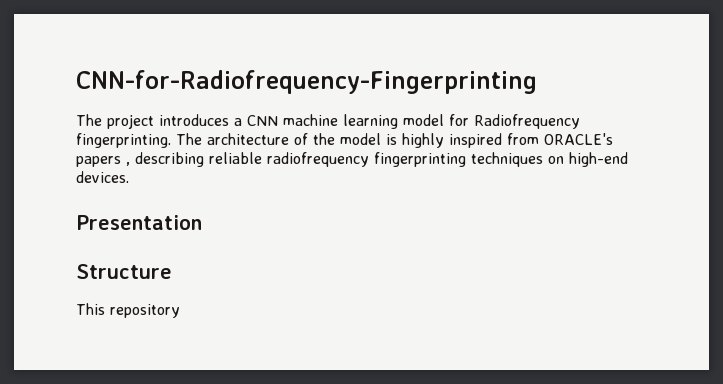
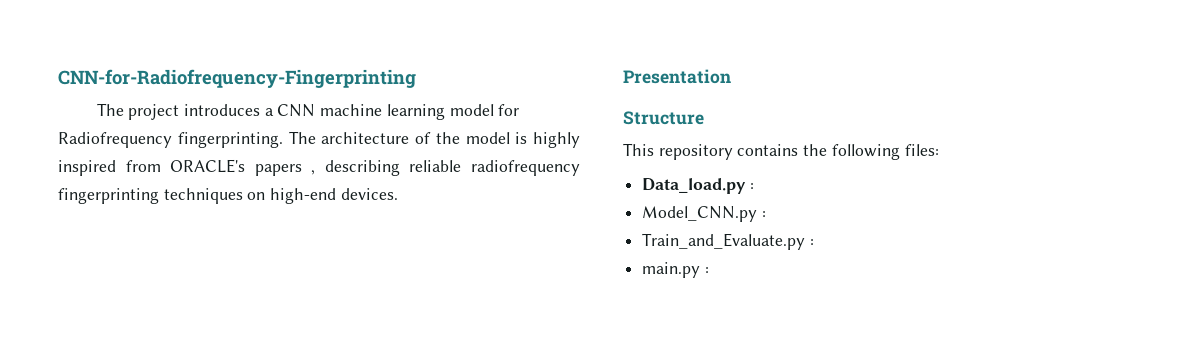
- This repository
+ This repository contains the following files:
+ Data_load.py :
+ Model_CNN.py :
+ Train_and_Evaluate.py :
+ main.py :

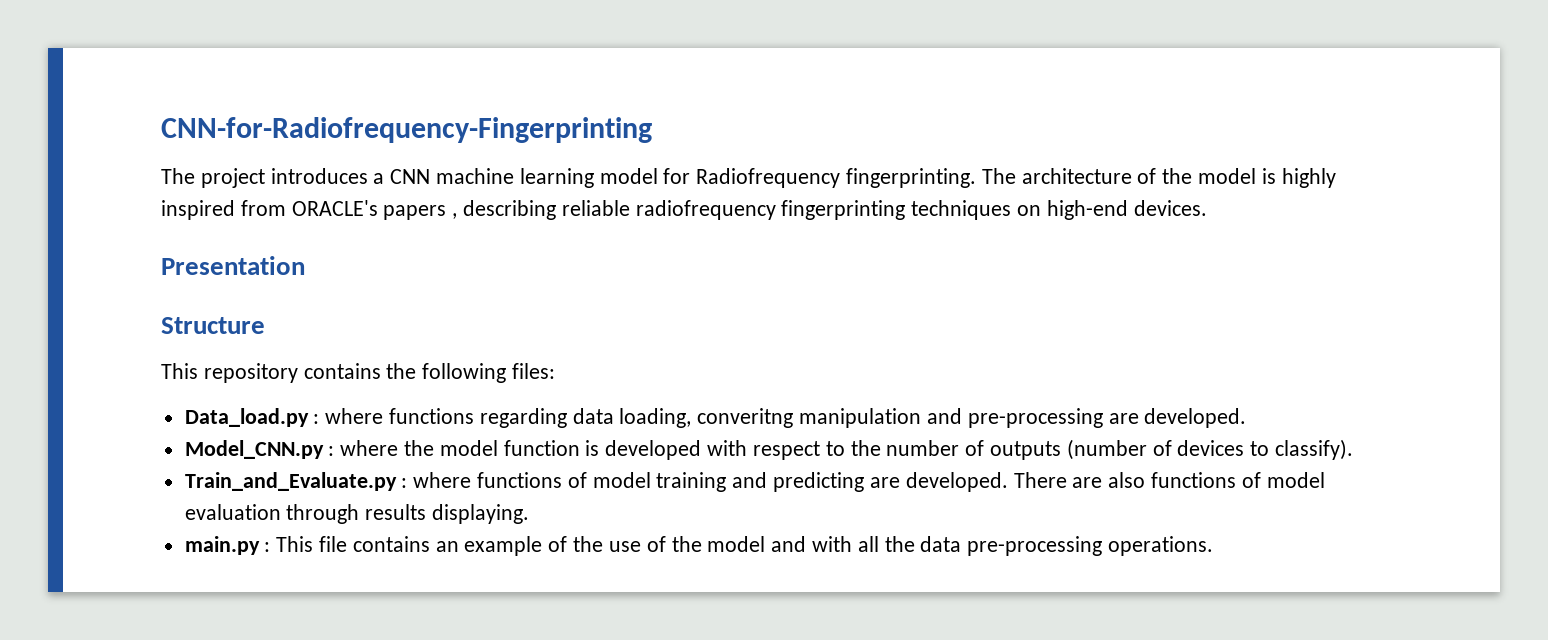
- Data_load.py :
- Model_CNN.py :
- Train_and_Evaluate.py :
- main.py :
+ Data_load.py : where functions regarding data loading, converitng manipulation and pre-processing are developed.
+ Model_CNN.py : where the model function is developed with respect to the number of outputs (number of devices to classify).
+ Train_and_Evaluate.py : where functions of model training and predicting are developed. There are also functions of model evaluation through results displaying.
+ main.py : This file contains an example of the use of the model and with all the data pre-processing operations.

